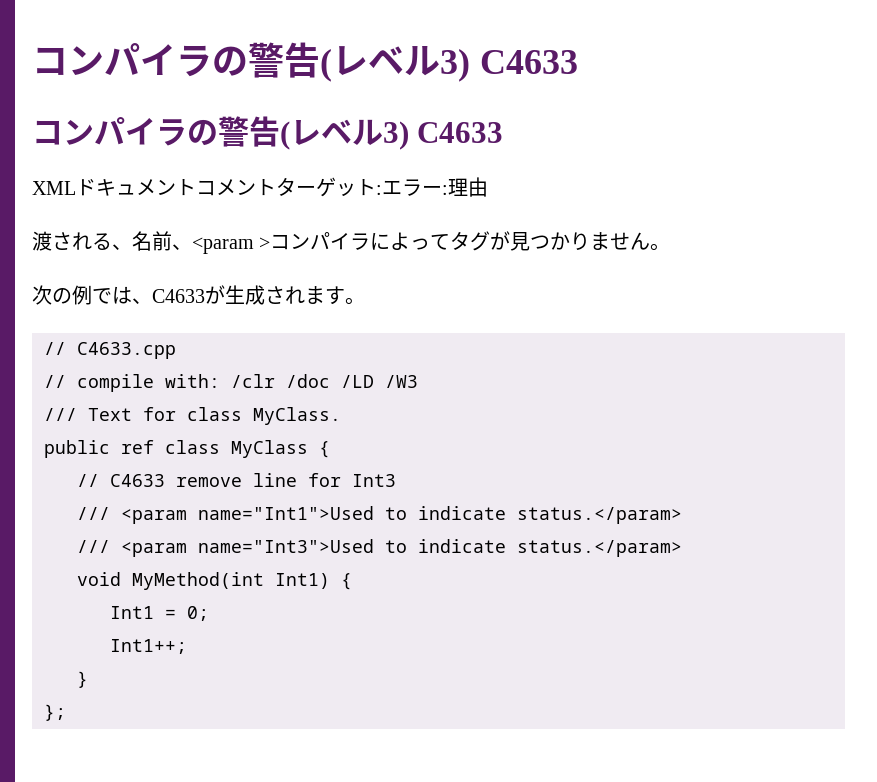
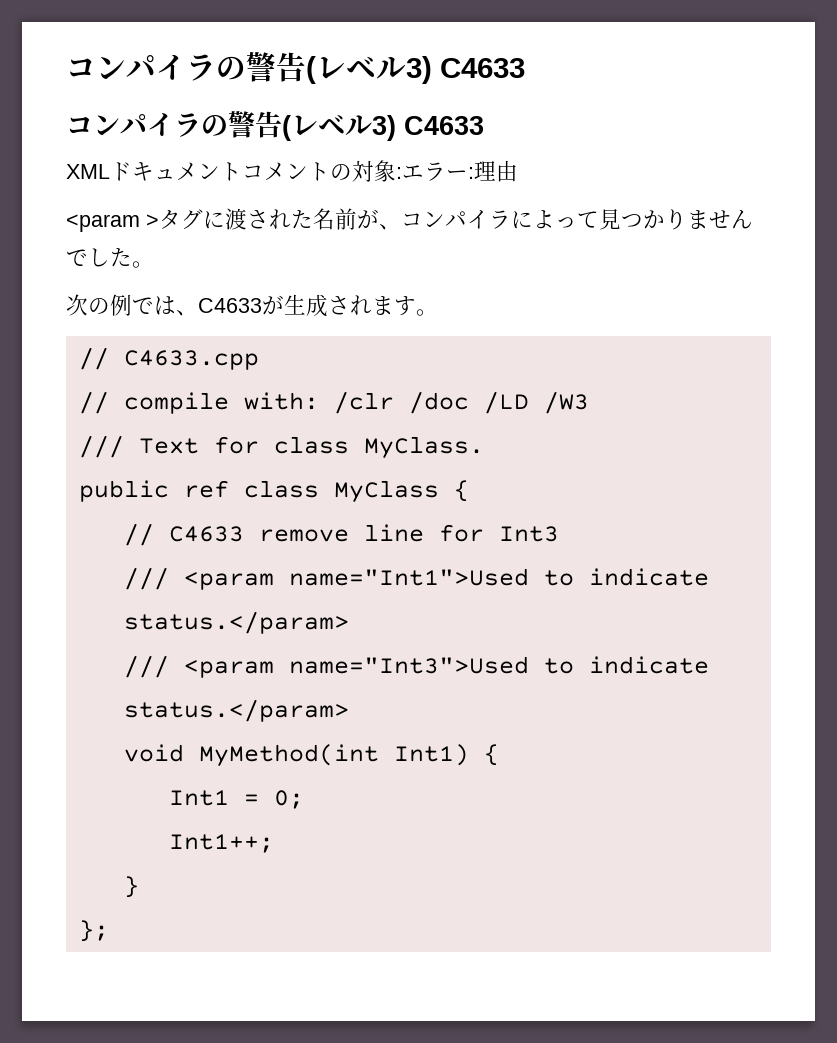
- XMLドキュメントコメントターゲット:エラー:理由
+ XMLドキュメントコメントの対象:エラー:理由
- 渡される、名前、<param >コンパイラによってタグが見つかりません。
+ <param >タグに渡された名前が、コンパイラによって見つかりませんでした。

